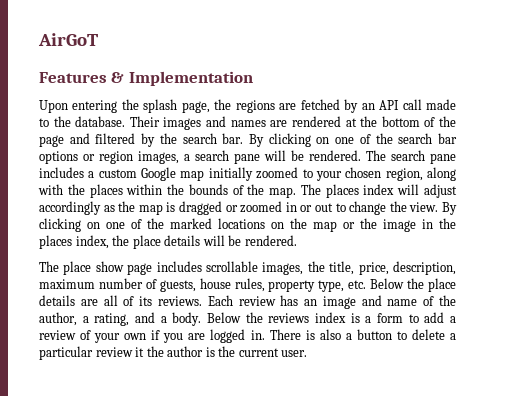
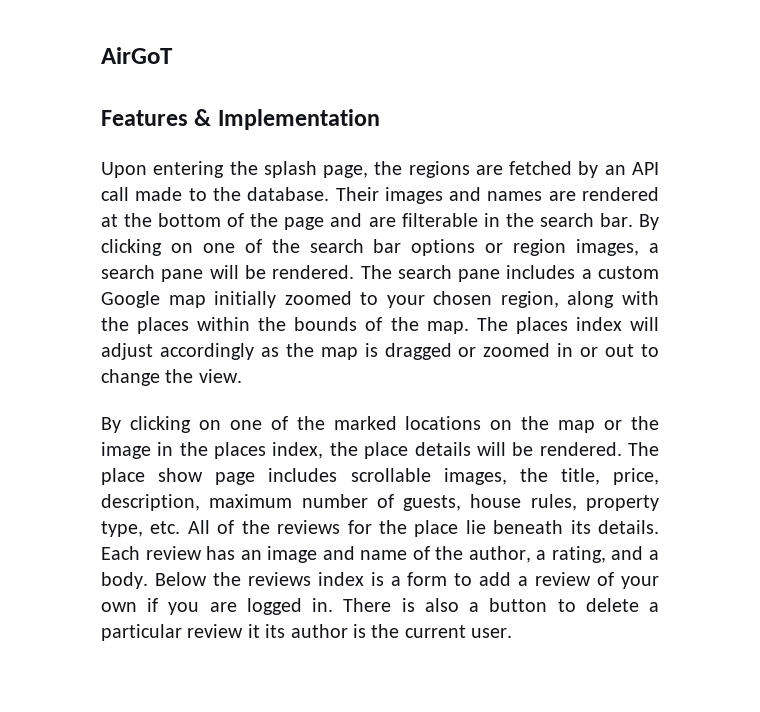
- Their images and names are rendered at the bottom of the page and filtered by the search bar.
+ Their images and names are rendered at the bottom of the page and are filterable in the search bar.
- The places index will adjust accordingly as the map is dragged or zoomed in or out to change the view. By clicking on one of the marked locations on the map or the image in the places index, the place details will be rendered.
- The place show page includes scrollable images, the title, price, description, maximum number of guests, house rules, property type, etc. Below the place details are all of its reviews.
+ The places index will adjust accordingly as the map is dragged or zoomed in or out to change the view.
+ By clicking on one of the marked locations on the map or the image in the places index, the place details will be rendered. The place show page includes scrollable images, the title, price, description, maximum number of guests, house rules, property type, etc. All of the reviews for the place lie beneath its details.
- There is also a button to delete a particular review it the author is the current user.
+ There is also a button to delete a particular review it its author is the current user.

